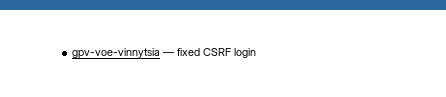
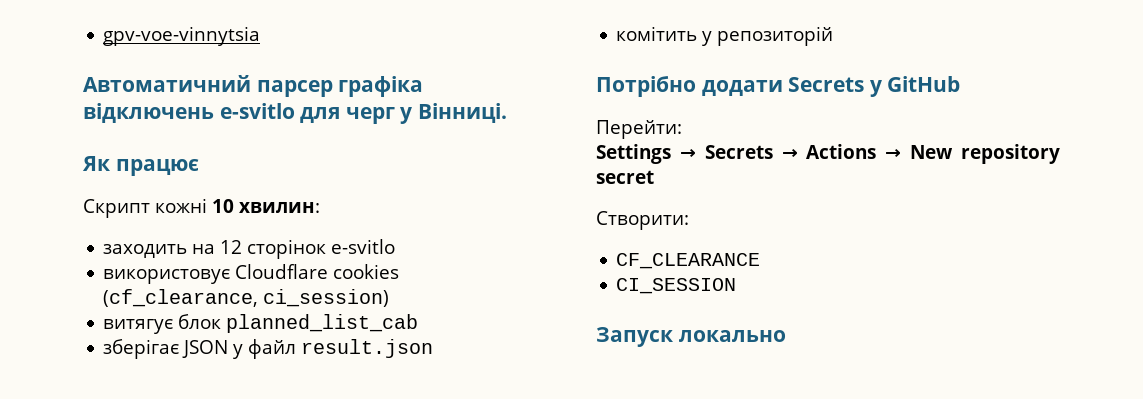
- gpv-voe-vinnytsia — fixed CSRF login
+ gpv-voe-vinnytsia
+ Автоматичний парсер графіка відключень e-svitlo для черг у Вінниці.
+ Як працює
+ Скрипт кожні 10 хвилин:
+ заходить на 12 сторінок e-svitlo
+ використовує Cloudflare cookies (cf_clearance, ci_session)
+ витягує блок planned_list_cab
+ зберігає JSON у файл result.json
+ комітить у репозиторій
+ Потрібно додати Secrets у GitHub
+ Перейти:
+ Settings → Secrets → Actions → New repository secret
+ Створити:
+ CF_CLEARANCE
+ CI_SESSION
+ Запуск локально

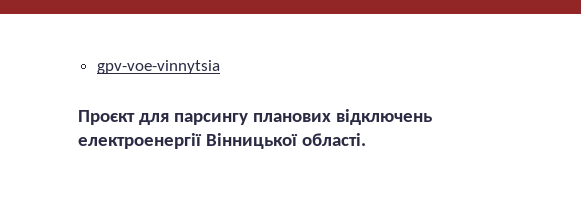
- Автоматичний парсер графіка відключень e-svitlo для черг у Вінниці.
- Як працює
- Скрипт кожні 10 хвилин:
- заходить на 12 сторінок e-svitlo
- використовує Cloudflare cookies (cf_clearance, ci_session)
- витягує блок planned_list_cab
- зберігає JSON у файл result.json
- комітить у репозиторій
- Потрібно додати Secrets у GitHub
- Перейти:
- Settings → Secrets → Actions → New repository secret
- Створити:
- CF_CLEARANCE
- CI_SESSION
- Запуск локально
+ Проєкт для парсингу планових відключень електроенергії Вінницької області.

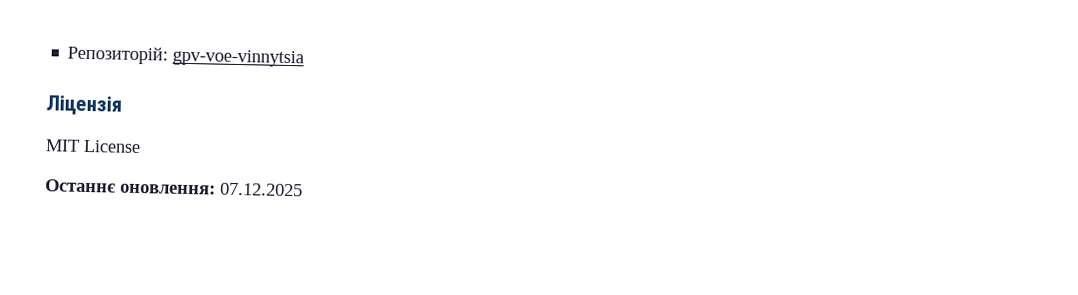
- gpv-voe-vinnytsia
+ Репозиторій: gpv-voe-vinnytsia
- Проєкт для парсингу планових відключень електроенергії Вінницької області.
+ Ліцензія
+ MIT License
+ Останнє оновлення: 07.12.2025

